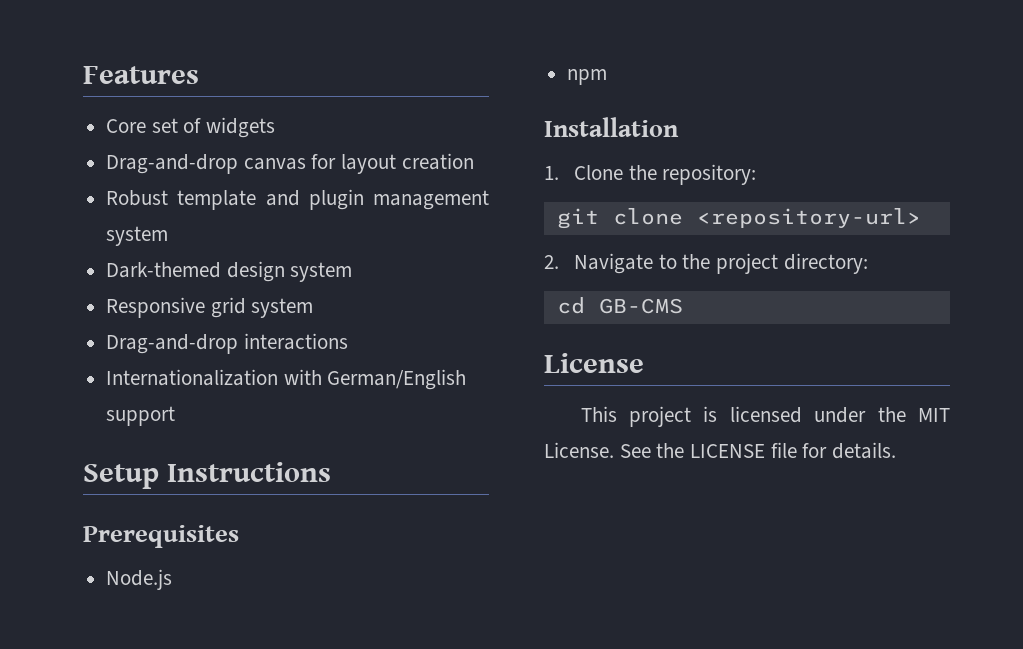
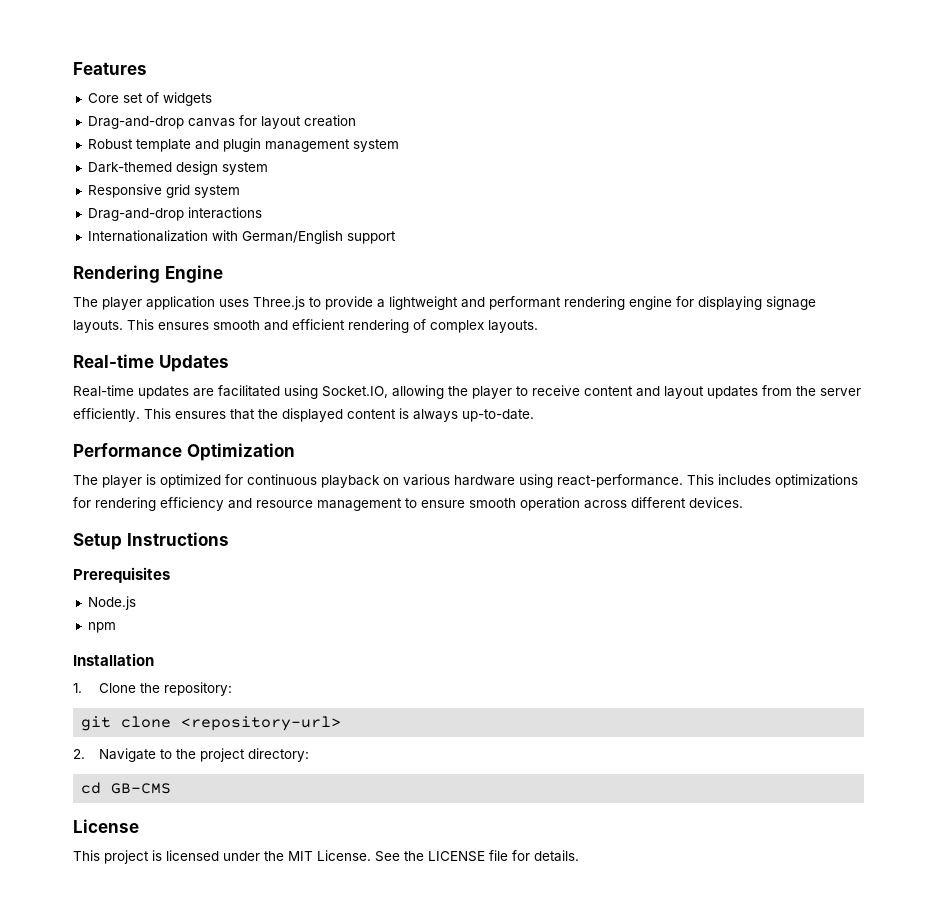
+ Rendering Engine
+ The player application uses Three.js to provide a lightweight and performant rendering engine for displaying signage layouts. This ensures smooth and efficient rendering of complex layouts.
+ Real-time Updates
+ Real-time updates are facilitated using Socket.IO, allowing the player to receive content and layout updates from the server efficiently. This ensures that the displayed content is always up-to-date.
+ Performance Optimization
+ The player is optimized for continuous playback on various hardware using react-performance. This includes optimizations for rendering efficiency and resource management to ensure smooth operation across different devices.

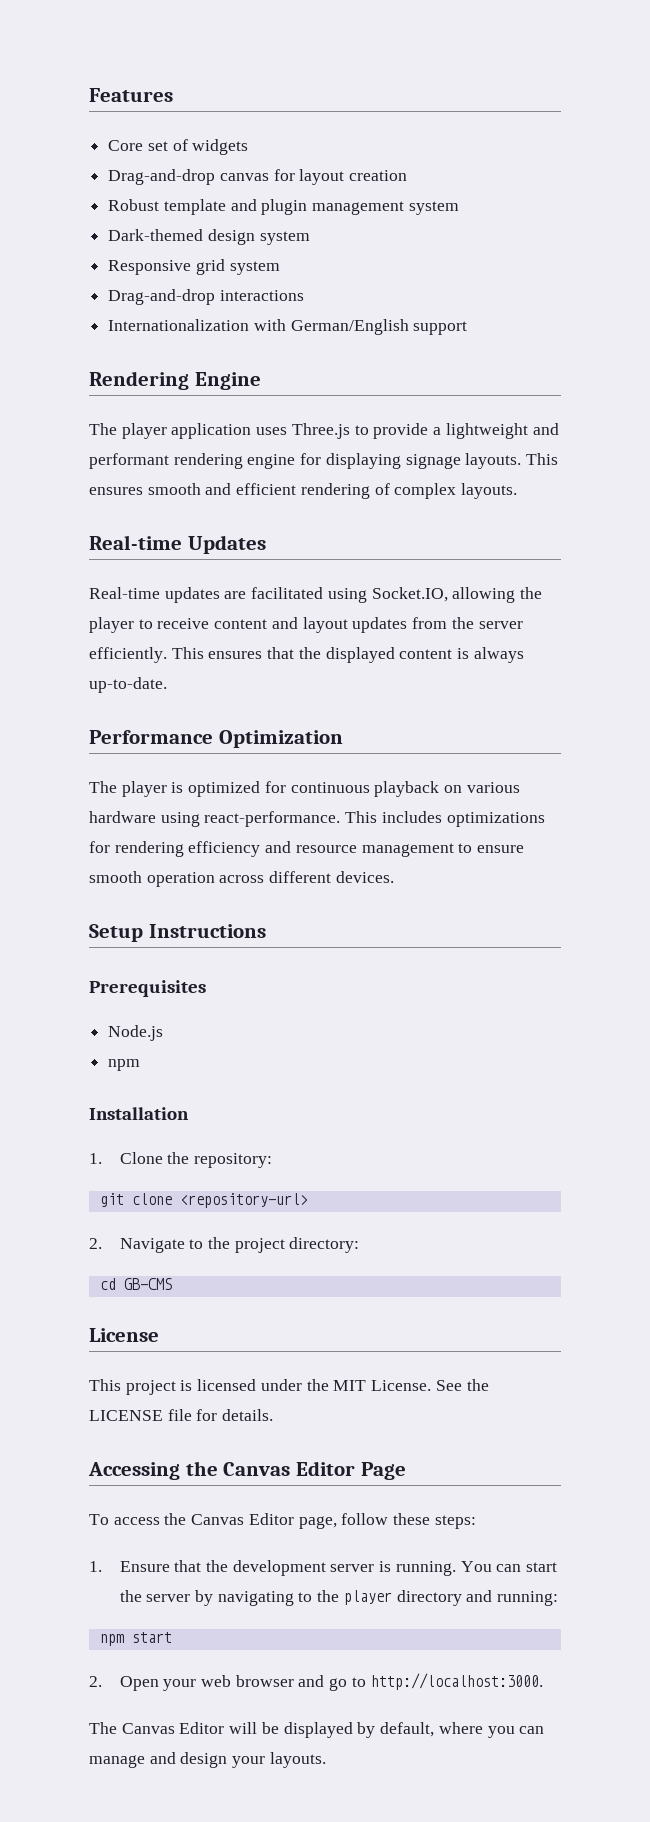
+ Accessing the Canvas Editor Page
+ To access the Canvas Editor page, follow these steps:
+ 1. Ensure that the development server is running. You can start the server by navigating to the player directory and running:
+ npm start
+ 2. Open your web browser and go to http://localhost:3000.
+ The Canvas Editor will be displayed by default, where you can manage and design your layouts.

